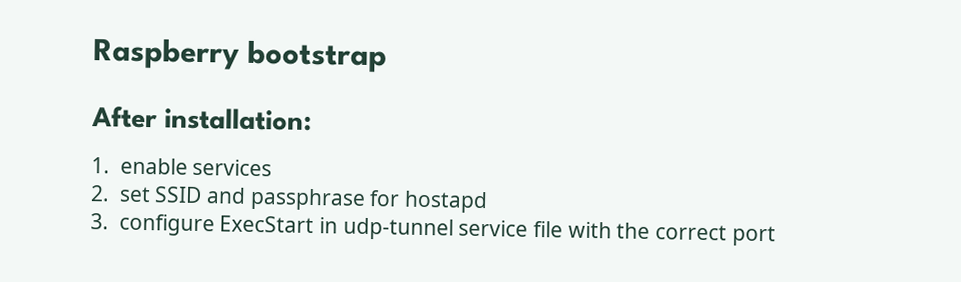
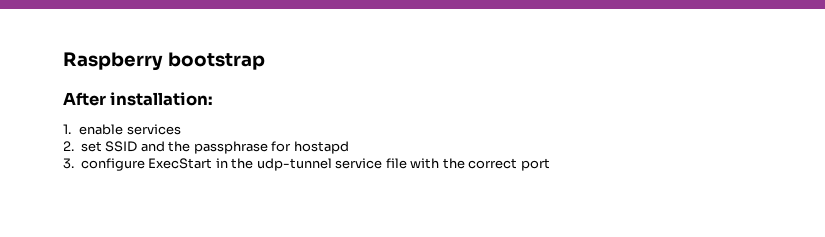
- 2. set SSID and passphrase for hostapd
+ 2. set SSID and the passphrase for hostapd
- 3. configure ExecStart in udp-tunnel service file with the correct port
+ 3. configure ExecStart in the udp-tunnel service file with the correct port

